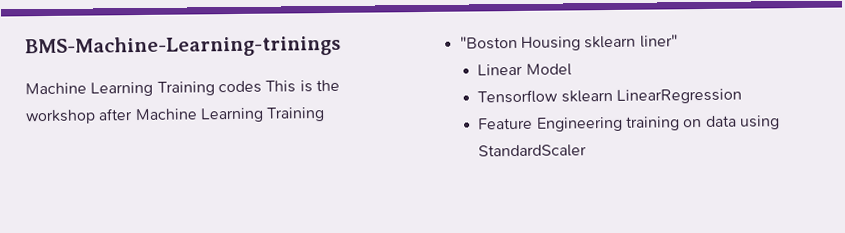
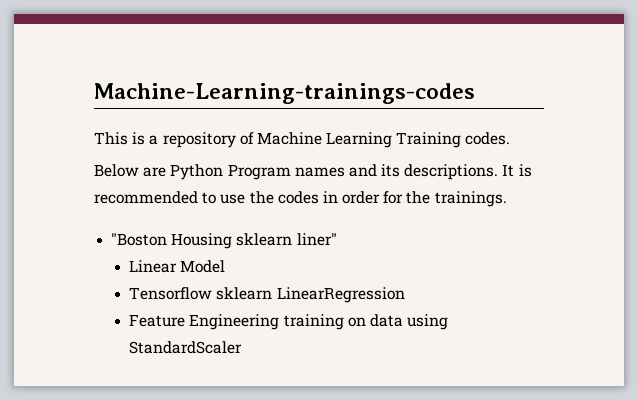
- BMS-Machine-Learning-trinings
- Machine Learning Training codes This is the workshop after Machine Learning Training
+ Machine-Learning-trainings-codes
+ This is a repository of Machine Learning Training codes.
+ Below are Python Program names and its descriptions. It is recommended to use the codes in order for the trainings.

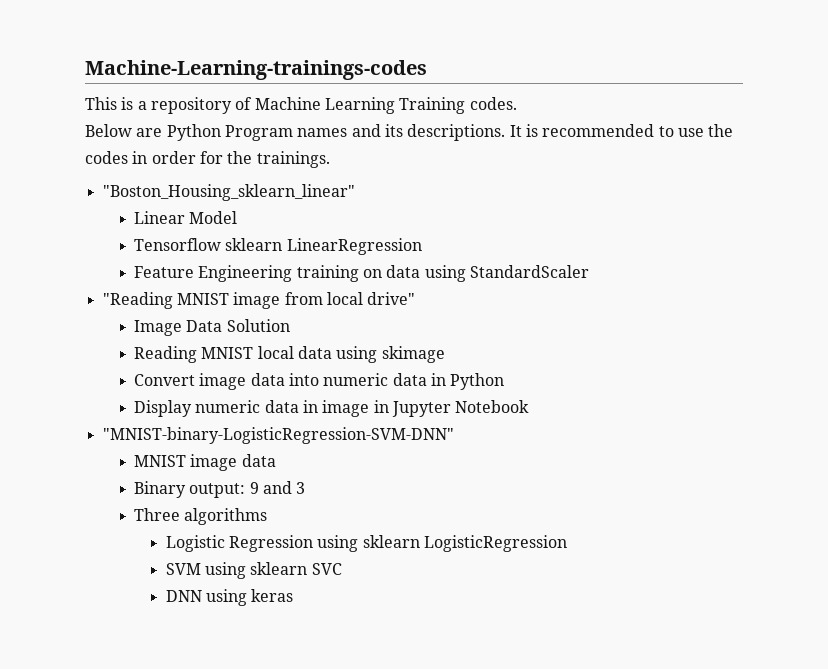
- "Boston Housing sklearn liner"
+ "Boston_Housing_sklearn_linear"
+ "Reading MNIST image from local drive"
+ Image Data Solution
+ Reading MNIST local data using skimage
+ Convert image data into numeric data in Python
+ Display numeric data in image in Jupyter Notebook
+ "MNIST-binary-LogisticRegression-SVM-DNN"
+ MNIST image data
+ Binary output: 9 and 3
+ Three algorithms
+ Logistic Regression using sklearn LogisticRegression
+ SVM using sklearn SVC
+ DNN using keras

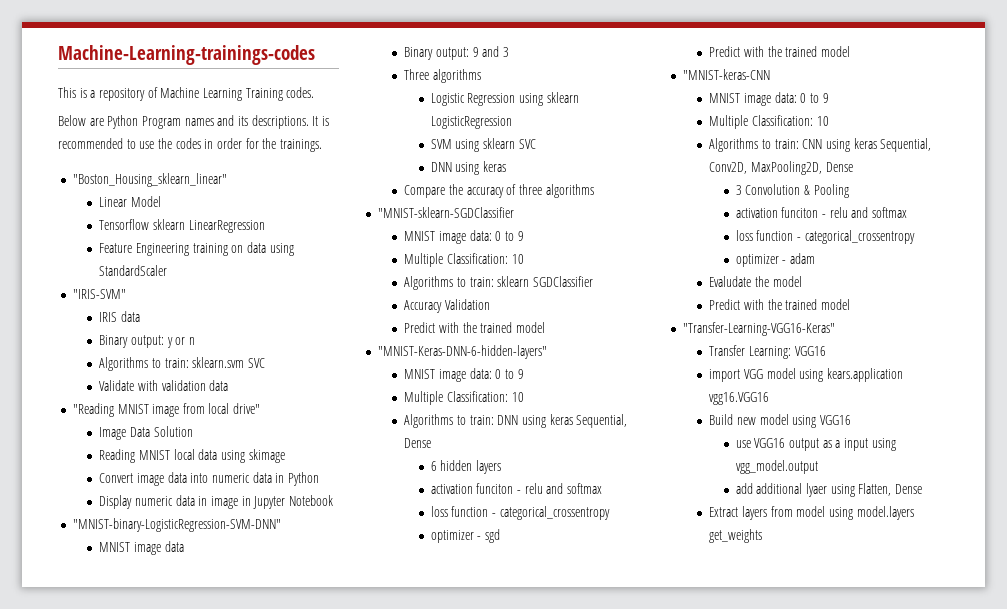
+ "IRIS-SVM"
+ IRIS data
+ Binary output: y or n
+ Algorithms to train: sklearn.svm SVC
+ Validate with validation data
+ Compare the accuracy of three algorithms
+ "MNIST-sklearn-SGDClassifier
+ MNIST image data: 0 to 9
+ Multiple Classification: 10
+ Algorithms to train: sklearn SGDClassifier
+ Accuracy Validation
+ Predict with the trained model
+ "MNIST-Keras-DNN-6-hidden-layers"
+ MNIST image data: 0 to 9
+ Multiple Classification: 10
+ Algorithms to train: DNN using keras Sequential, Dense
+ 6 hidden layers
+ activation funciton - relu and softmax
+ loss function - categorical_crossentropy
+ optimizer - sgd
+ Predict with the trained model
+ "MNIST-keras-CNN
+ MNIST image data: 0 to 9
+ Multiple Classification: 10
+ Algorithms to train: CNN using keras Sequential, Conv2D, MaxPooling2D, Dense
+ 3 Convolution & Pooling
+ activation funciton - relu and softmax
+ loss function - categorical_crossentropy
+ optimizer - adam
+ Evaludate the model
+ Predict with the trained model
+ "Transfer-Learning-VGG16-Keras"
+ Transfer Learning: VGG16
+ import VGG model using kears.application vgg16.VGG16
+ Build new model using VGG16
+ use VGG16 output as a input using vgg_model.output
+ add additional lyaer using Flatten, Dense
+ Extract layers from model using model.layers get_weights

